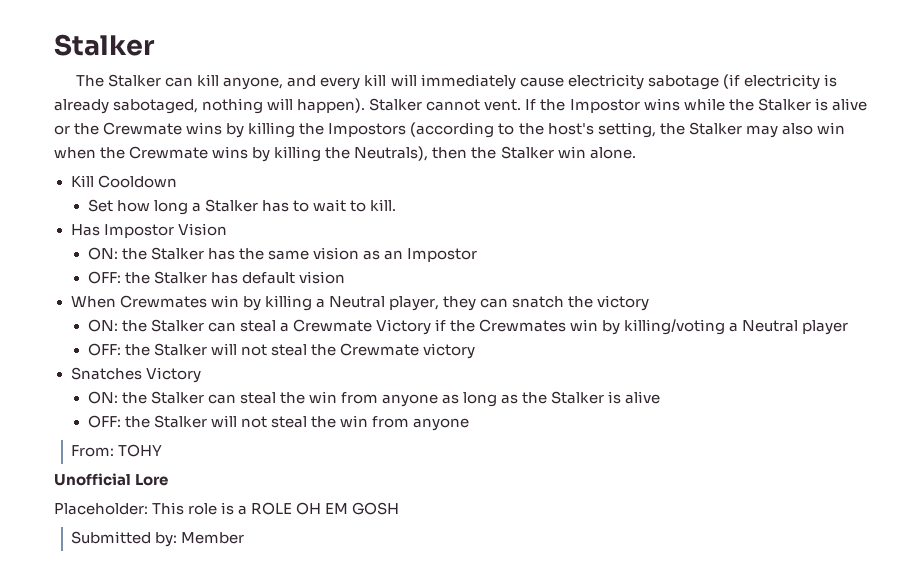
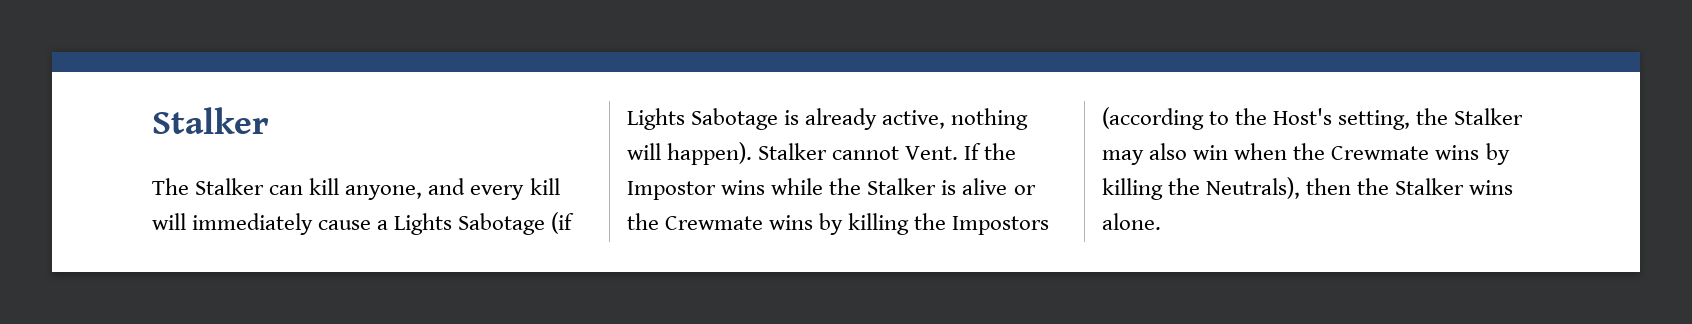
- The Stalker can kill anyone, and every kill will immediately cause electricity sabotage (if electricity is already sabotaged, nothing will happen).
+ The Stalker can kill anyone, and every kill will immediately cause a Lights Sabotage (if Lights Sabotage is already active, nothing will happen).
- Stalker cannot vent.
+ Stalker cannot Vent.
- If the Impostor wins while the Stalker is alive or the Crewmate wins by killing the Impostors (according to the host's setting, the Stalker may also win when the Crewmate wins by killing the Neutrals), then the Stalker win alone.
+ If the Impostor wins while the Stalker is alive or the Crewmate wins by killing the Impostors (according to the Host's setting, the Stalker may also win when the Crewmate wins by killing the Neutrals), then the Stalker wins alone.
- Kill Cooldown
- Set how long a Stalker has to wait to kill.
- Has Impostor Vision
- ON: the Stalker has the same vision as an Impostor
- OFF: the Stalker has default vision
- When Crewmates win by killing a Neutral player, they can snatch the victory
- ON: the Stalker can steal a Crewmate Victory if the Crewmates win by killing/voting a Neutral player
- OFF: the Stalker will not steal the Crewmate victory
- Snatches Victory
- ON: the Stalker can steal the win from anyone as long as the Stalker is alive
- OFF: the Stalker will not steal the win from anyone
- From: TOHY
- Unofficial Lore
- Placeholder: This role is a ROLE OH EM GOSH
- Submitted by: Member

